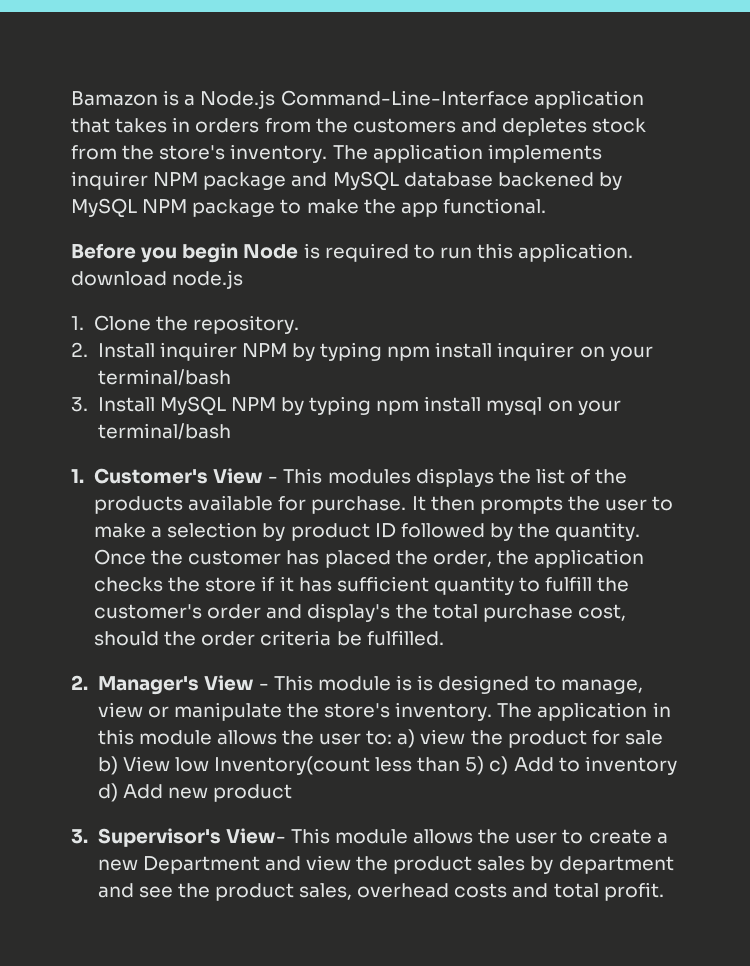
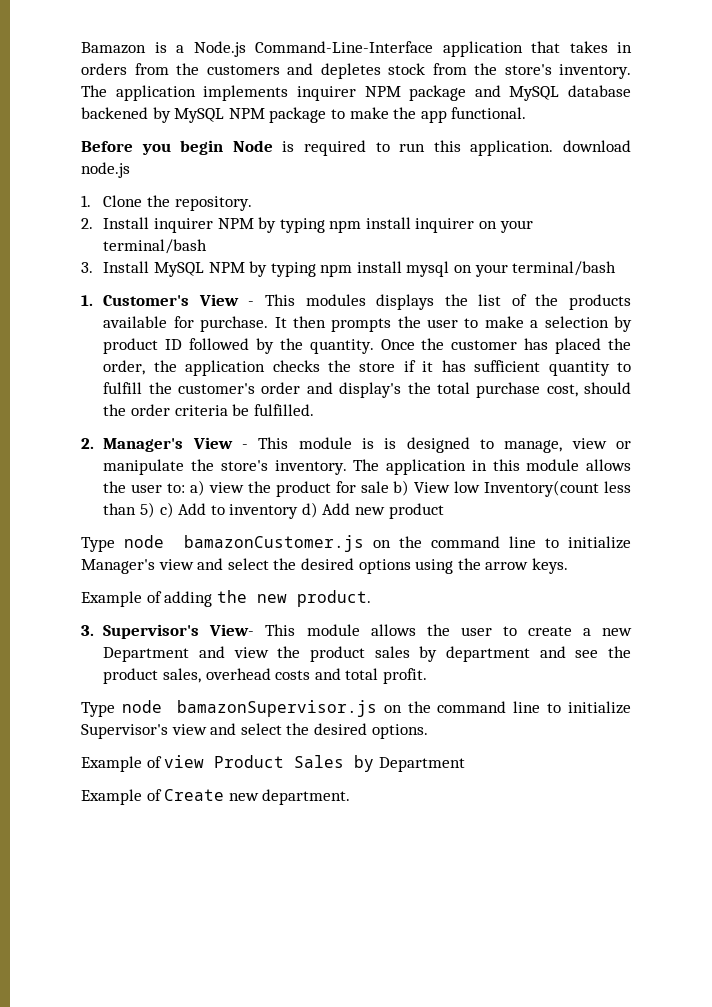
+ Type node bamazonCustomer.js on the command line to initialize Manager's view and select the desired options using the arrow keys.
+ Example of adding the new product.
+ Type node bamazonSupervisor.js on the command line to initialize Supervisor's view and select the desired options.
+ Example of view Product Sales by Department
+ Example of Create new department.

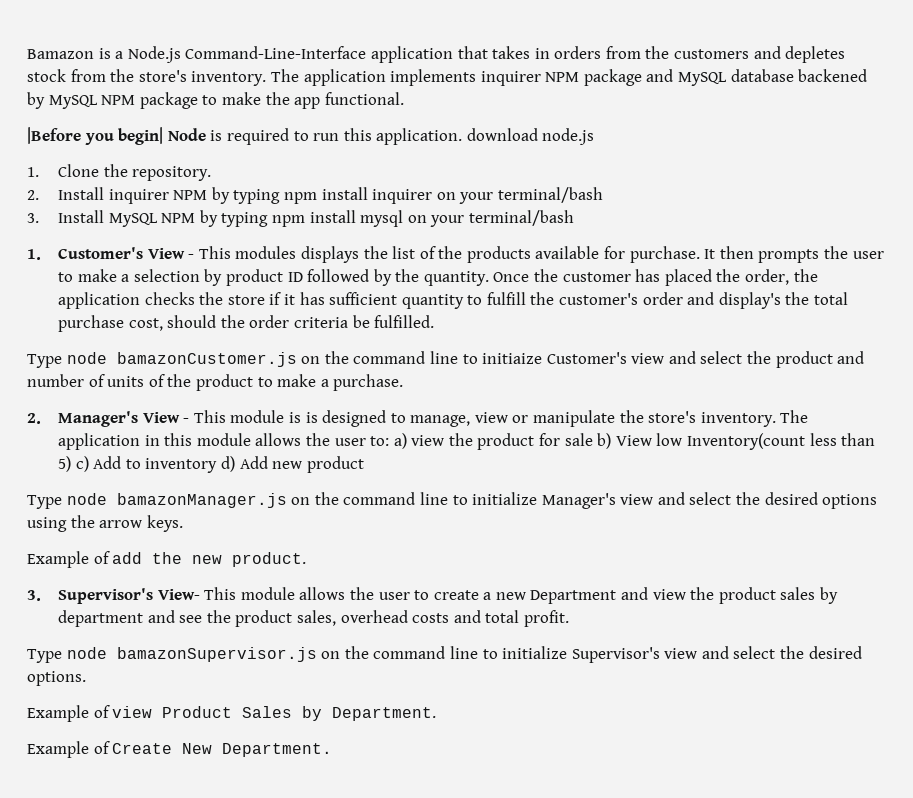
- Before you begin Node is required to run this application. download node.js
+ |Before you begin| Node is required to run this application. download node.js
+ Type node bamazonCustomer.js on the command line to initiaize Customer's view and select the product and number of units of the product to make a purchase.
- Type node bamazonCustomer.js on the command line to initialize Manager's view and select the desired options using the arrow keys.
+ Type node bamazonManager.js on the command line to initialize Manager's view and select the desired options using the arrow keys.
- Example of adding the new product.
+ Example of add the new product.
- Example of view Product Sales by Department
+ Example of view Product Sales by Department.
- Example of Create new department.
+ Example of Create New Department.

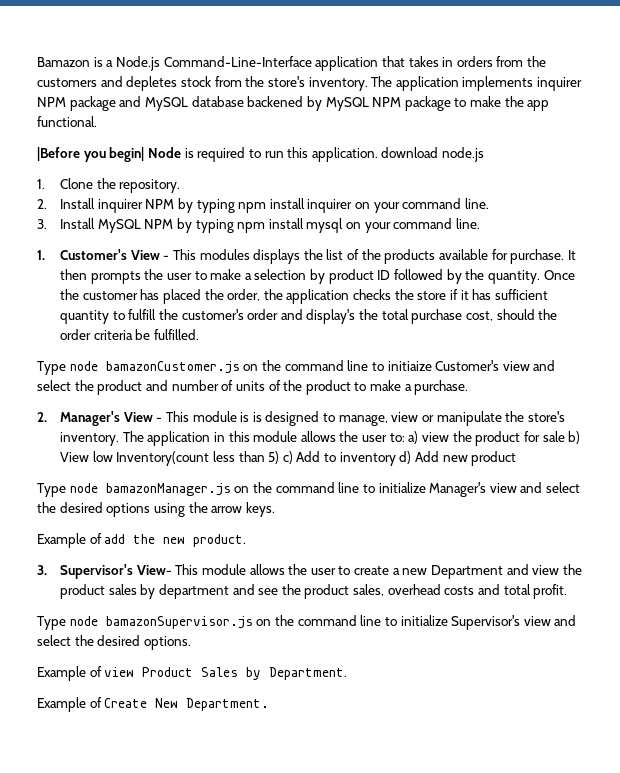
- 2. Install inquirer NPM by typing npm install inquirer on your terminal/bash
+ 2. Install inquirer NPM by typing npm install inquirer on your command line.
- 3. Install MySQL NPM by typing npm install mysql on your terminal/bash
+ 3. Install MySQL NPM by typing npm install mysql on your command line.

